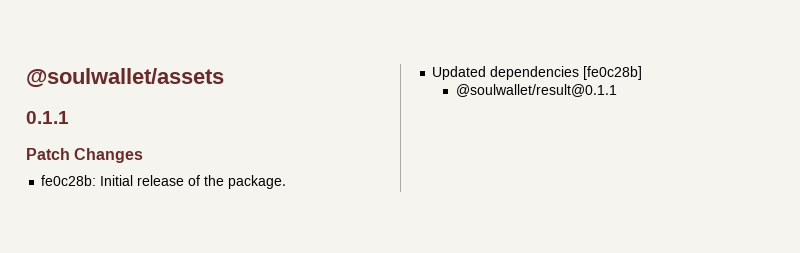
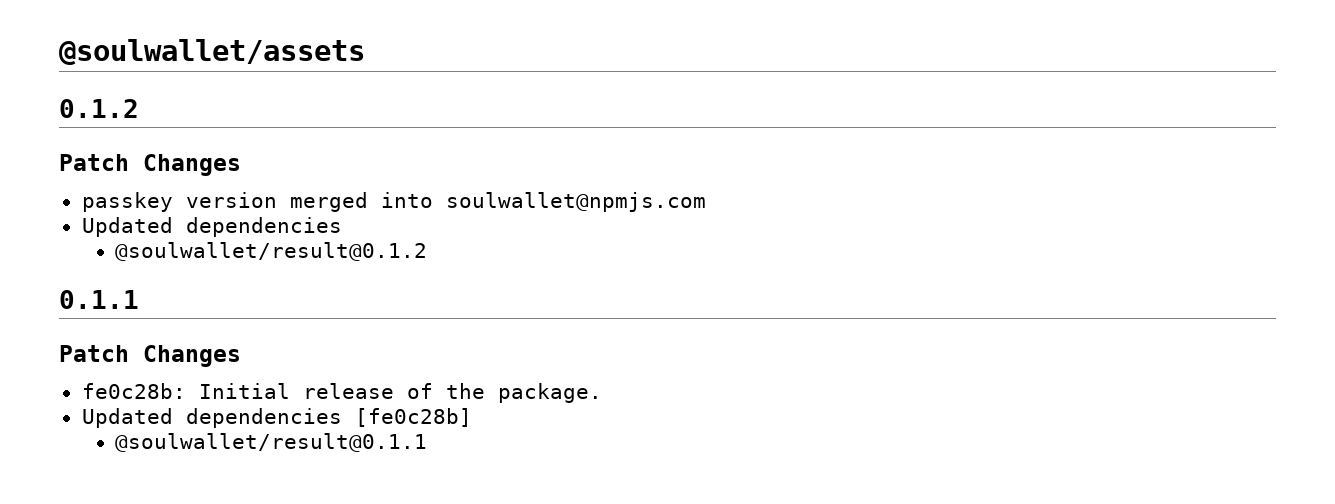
+ 0.1.2
+ Patch Changes
+ passkey version merged into soulwallet@npmjs.com
+ Updated dependencies
+ @soulwallet/result@0.1.2

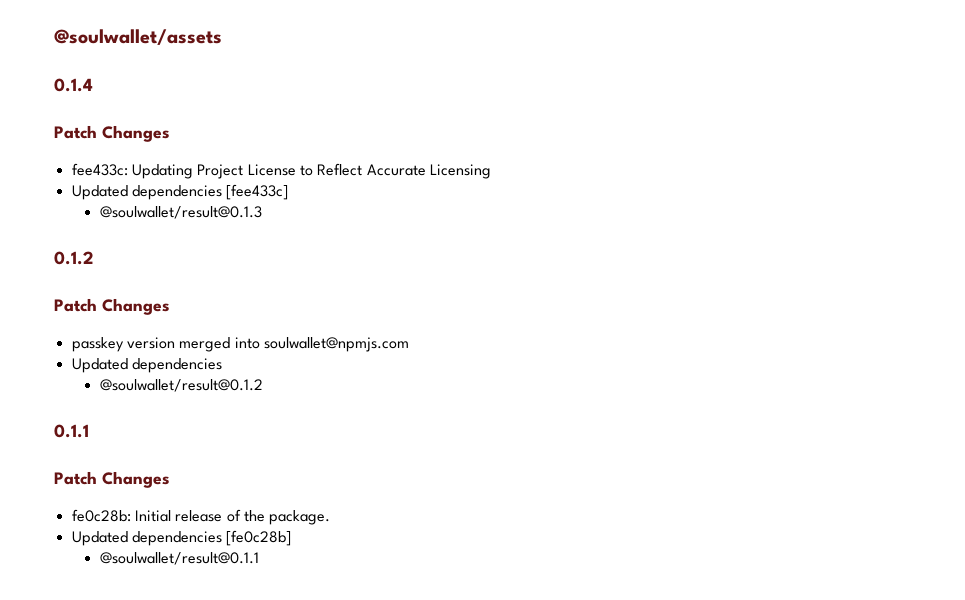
+ 0.1.4
+ Patch Changes
+ fee433c: Updating Project License to Reflect Accurate Licensing
+ Updated dependencies [fee433c]
+ @soulwallet/result@0.1.3

